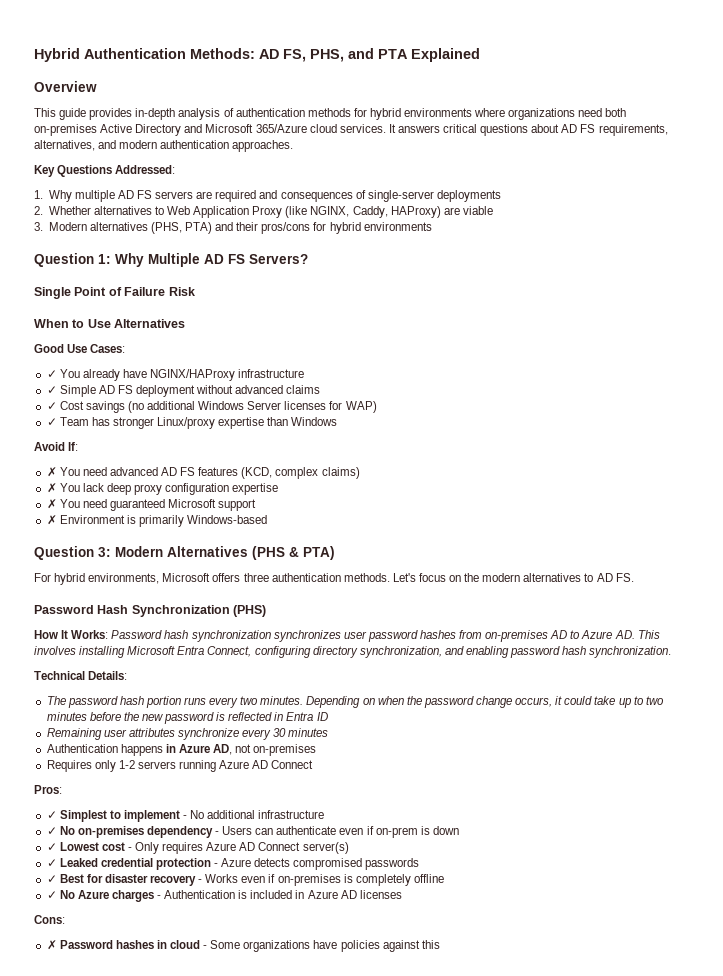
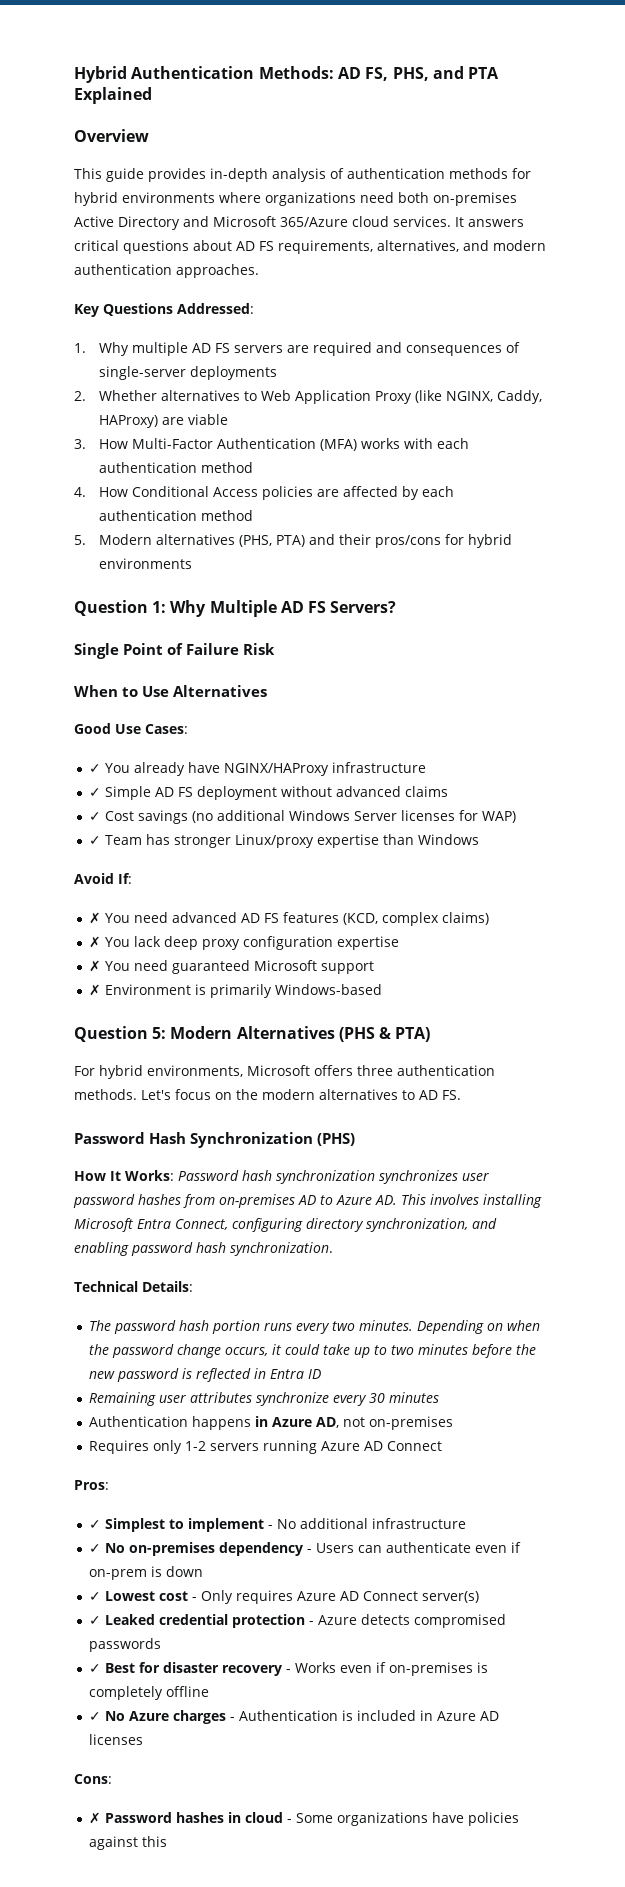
- 3. Modern alternatives (PHS, PTA) and their pros/cons for hybrid environments
+ 3. How Multi-Factor Authentication (MFA) works with each authentication method
+ 4. How Conditional Access policies are affected by each authentication method
+ 5. Modern alternatives (PHS, PTA) and their pros/cons for hybrid environments
- Question 3: Modern Alternatives (PHS & PTA)
+ Question 5: Modern Alternatives (PHS & PTA)

